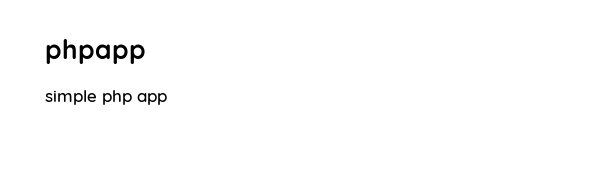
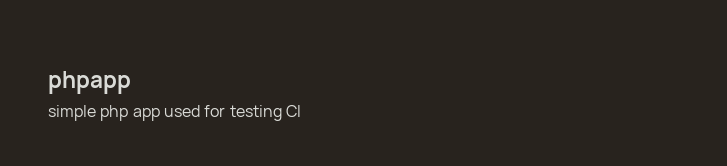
- simple php app
+ simple php app used for testing CI

